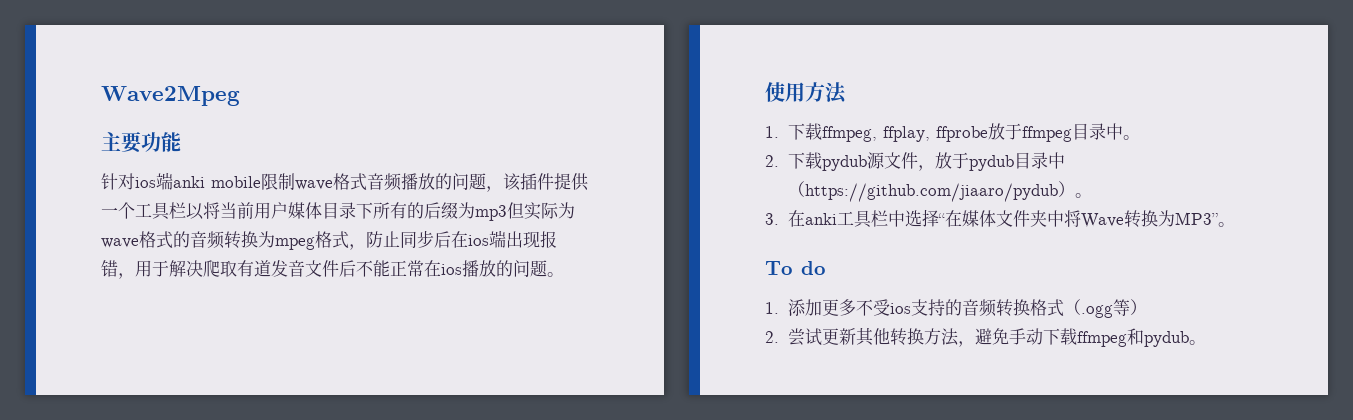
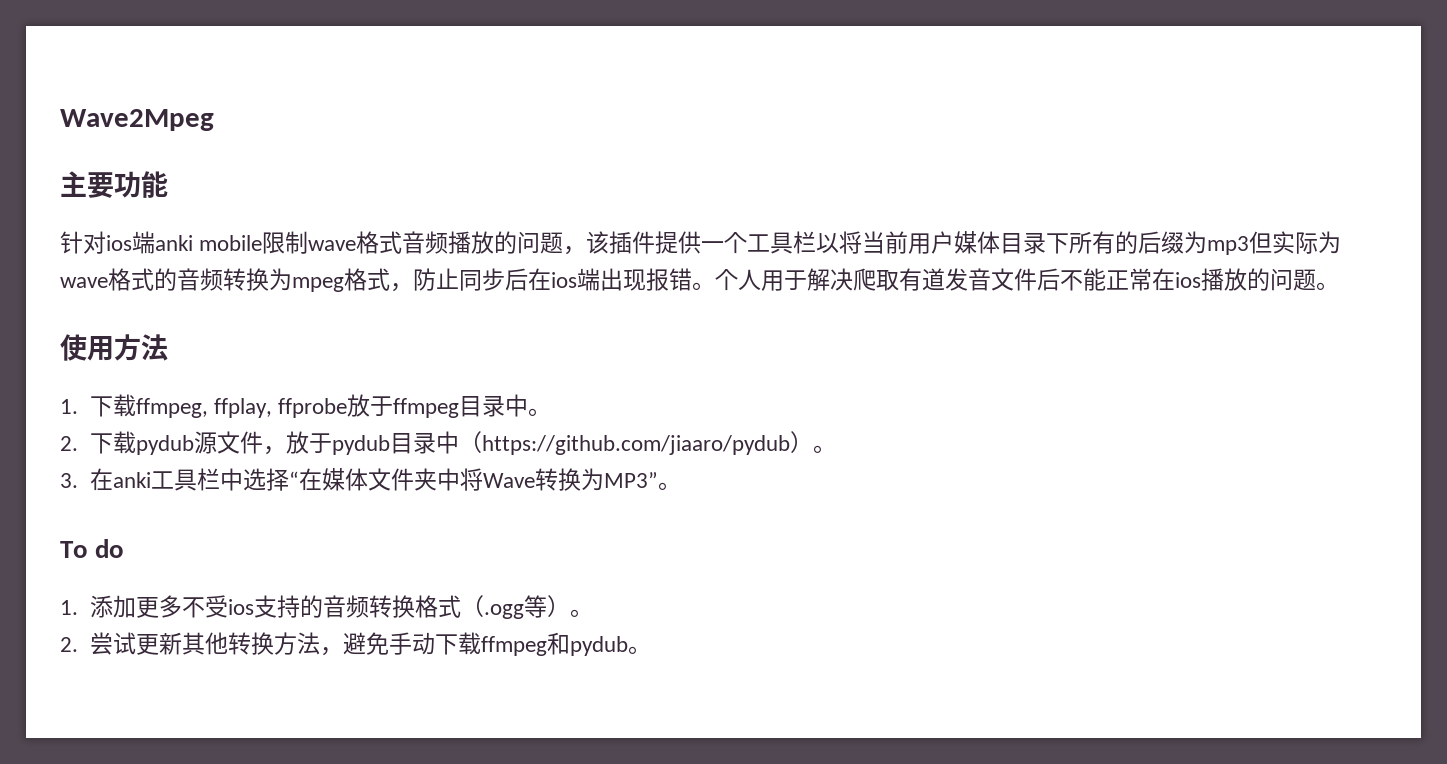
- 针对ios端anki mobile限制wave格式音频播放的问题，该插件提供一个工具栏以将当前用户媒体目录下所有的后缀为mp3但实际为wave格式的音频转换为mpeg格式，防止同步后在ios端出现报错，用于解决爬取有道发音文件后不能正常在ios播放的问题。
+ 针对ios端anki mobile限制wave格式音频播放的问题，该插件提供一个工具栏以将当前用户媒体目录下所有的后缀为mp3但实际为wave格式的音频转换为mpeg格式，防止同步后在ios端出现报错。个人用于解决爬取有道发音文件后不能正常在ios播放的问题。
- 1.添加更多不受ios支持的音频转换格式（.ogg等）
+ 1.添加更多不受ios支持的音频转换格式（.ogg等）。

